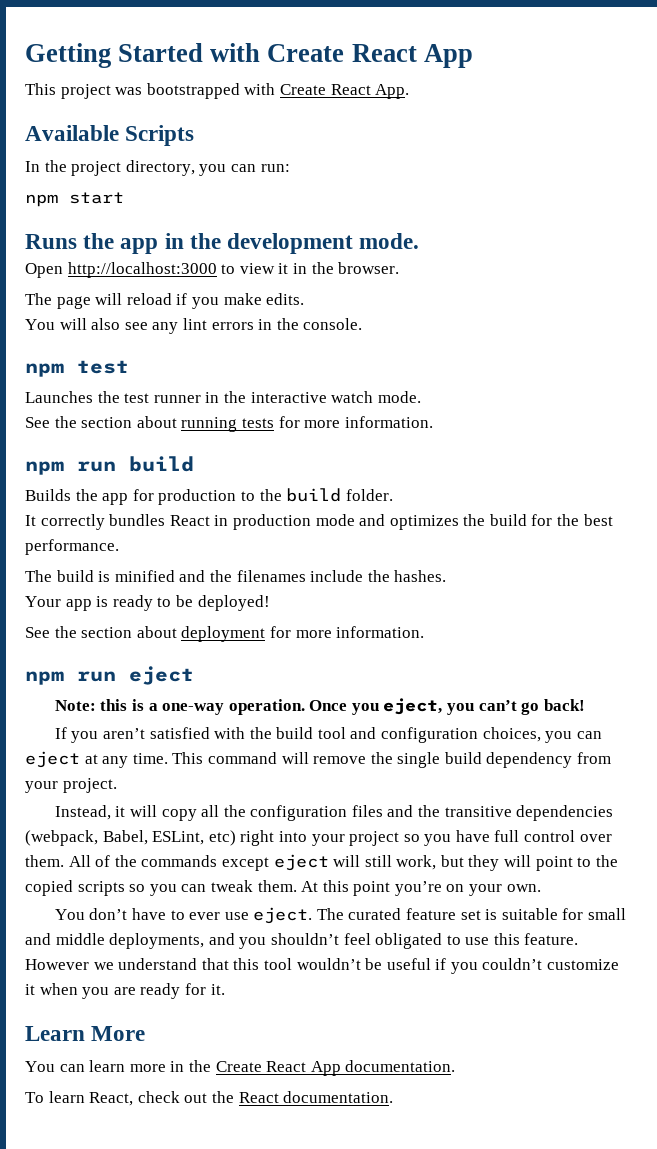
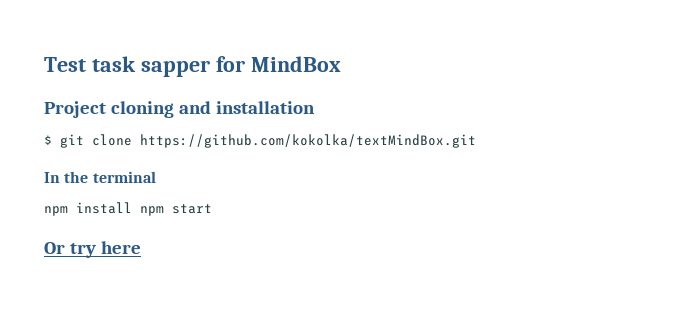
- Getting Started with Create React App
- This project was bootstrapped with Create React App.
- Available Scripts
- In the project directory, you can run:
- npm start
+ Test task sapper for MindBox
+ Project cloning and installation
+ $ git clone https://github.com/kokolka/textMindBox.git
+ In the terminal
+ npm install npm start
- Runs the app in the development mode.
- Open http://localhost:3000 to view it in the browser.
- The page will reload if you make edits.
- You will also see any lint errors in the console.
- npm test
- Launches the test runner in the interactive watch mode.
- See the section about running tests for more information.
- npm run build
- Builds the app for production to the build folder.
- It correctly bundles React in production mode and optimizes the build for the best performance.
- The build is minified and the filenames include the hashes.
- Your app is ready to be deployed!
- See the section about deployment for more information.
- npm run eject
- Note: this is a one-way operation. Once you eject, you can’t go back!
- If you aren’t satisfied with the build tool and configuration choices, you can eject at any time. This command will remove the single build dependency from your project.
- Instead, it will copy all the configuration files and the transitive dependencies (webpack, Babel, ESLint, etc) right into your project so you have full control over them. All of the commands except eject will still work, but they will point to the copied scripts so you can tweak them. At this point you’re on your own.
- You don’t have to ever use eject. The curated feature set is suitable for small and middle deployments, and you shouldn’t feel obligated to use this feature. However we understand that this tool wouldn’t be useful if you couldn’t customize it when you are ready for it.
- Learn More
- You can learn more in the Create React App documentation.
- To learn React, check out the React documentation.
+ Or try here

